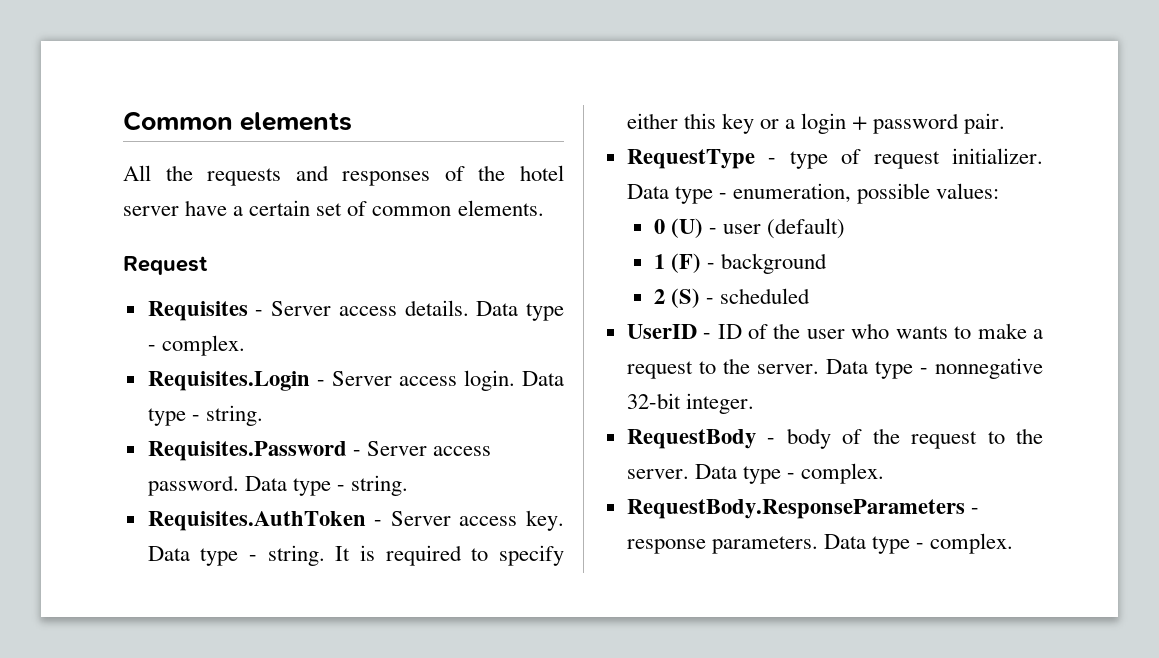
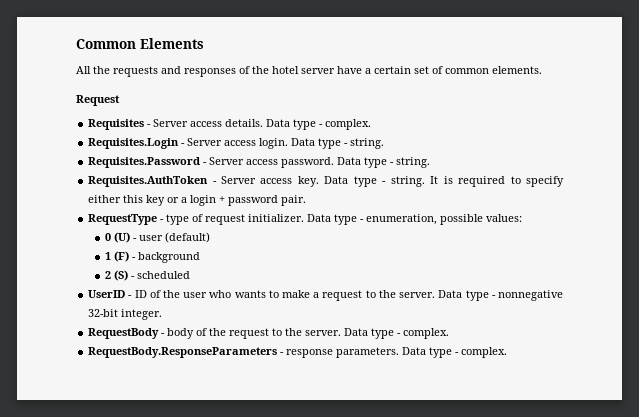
- Common elements
+ Common Elements

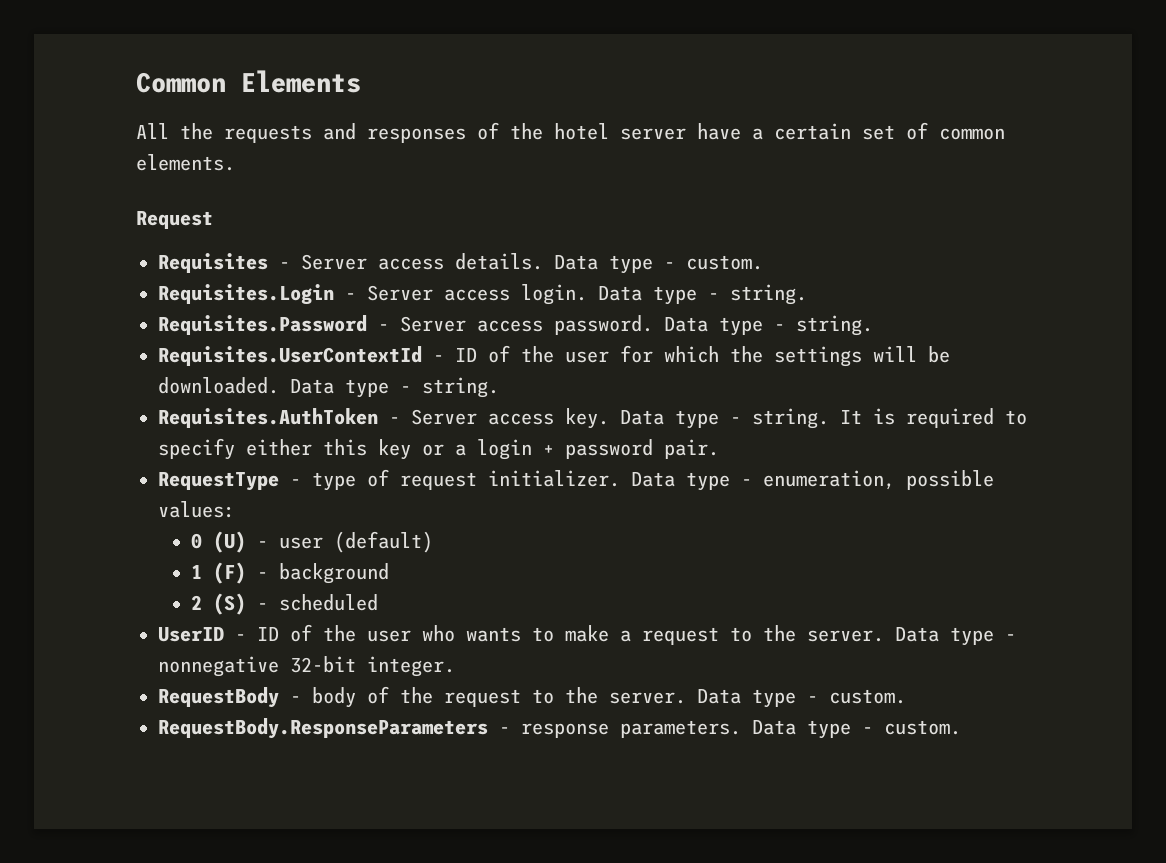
- Requisites - Server access details. Data type - complex.
+ Requisites - Server access details. Data type - custom.
+ Requisites.UserContextId - ID of the user for which the settings will be downloaded. Data type - string.
- RequestBody - body of the request to the server. Data type - complex.
+ RequestBody - body of the request to the server. Data type - custom.
- RequestBody.ResponseParameters - response parameters. Data type - complex.
+ RequestBody.ResponseParameters - response parameters. Data type - custom.

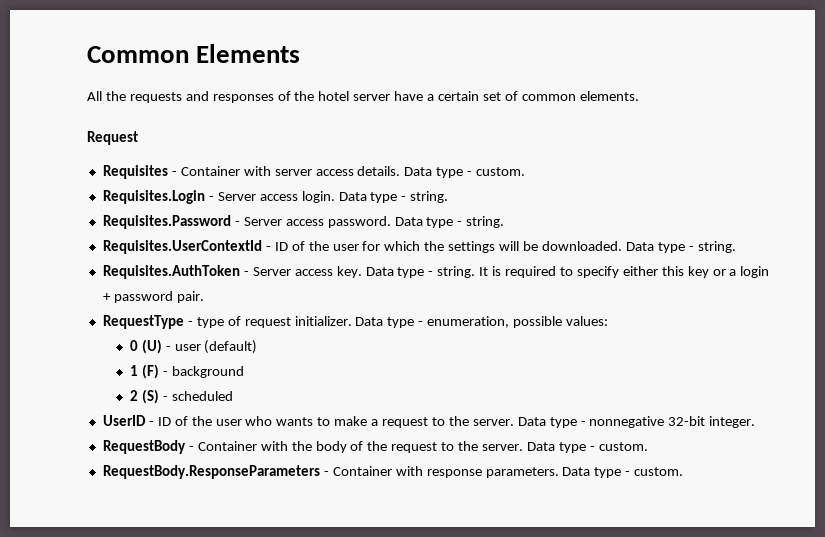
- Requisites - Server access details.
+ Requisites - Container with server access details.
- RequestBody - body of the request to the server.
+ RequestBody - Container with the body of the request to the server.
- RequestBody.ResponseParameters - response parameters.
+ RequestBody.ResponseParameters - Container with response parameters.

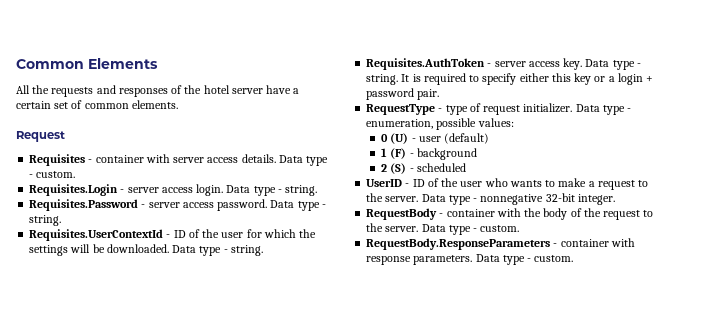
- Requisites - Container with server access details.
+ Requisites - container with server access details.
- Requisites.Login - Server access login.
+ Requisites.Login - server access login.
- Requisites.Password - Server access password.
+ Requisites.Password - server access password.
- Requisites.AuthToken - Server access key.
+ Requisites.AuthToken - server access key.
- RequestBody - Container with the body of the request to the server.
+ RequestBody - container with the body of the request to the server.
- RequestBody.ResponseParameters - Container with response parameters.
+ RequestBody.ResponseParameters - container with response parameters.

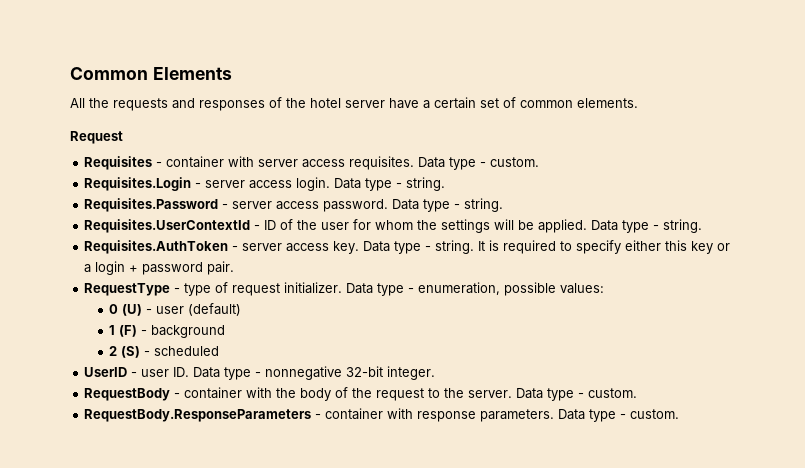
- Requisites - container with server access details.
+ Requisites - container with server access requisites.
- Requisites.UserContextId - ID of the user for which the settings will be downloaded.
+ Requisites.UserContextId - ID of the user for whom the settings will be applied.
- UserID - ID of the user who wants to make a request to the server. Data type - nonnegative 32-bit integer.
+ UserID - user ID. Data type - nonnegative 32-bit integer.

